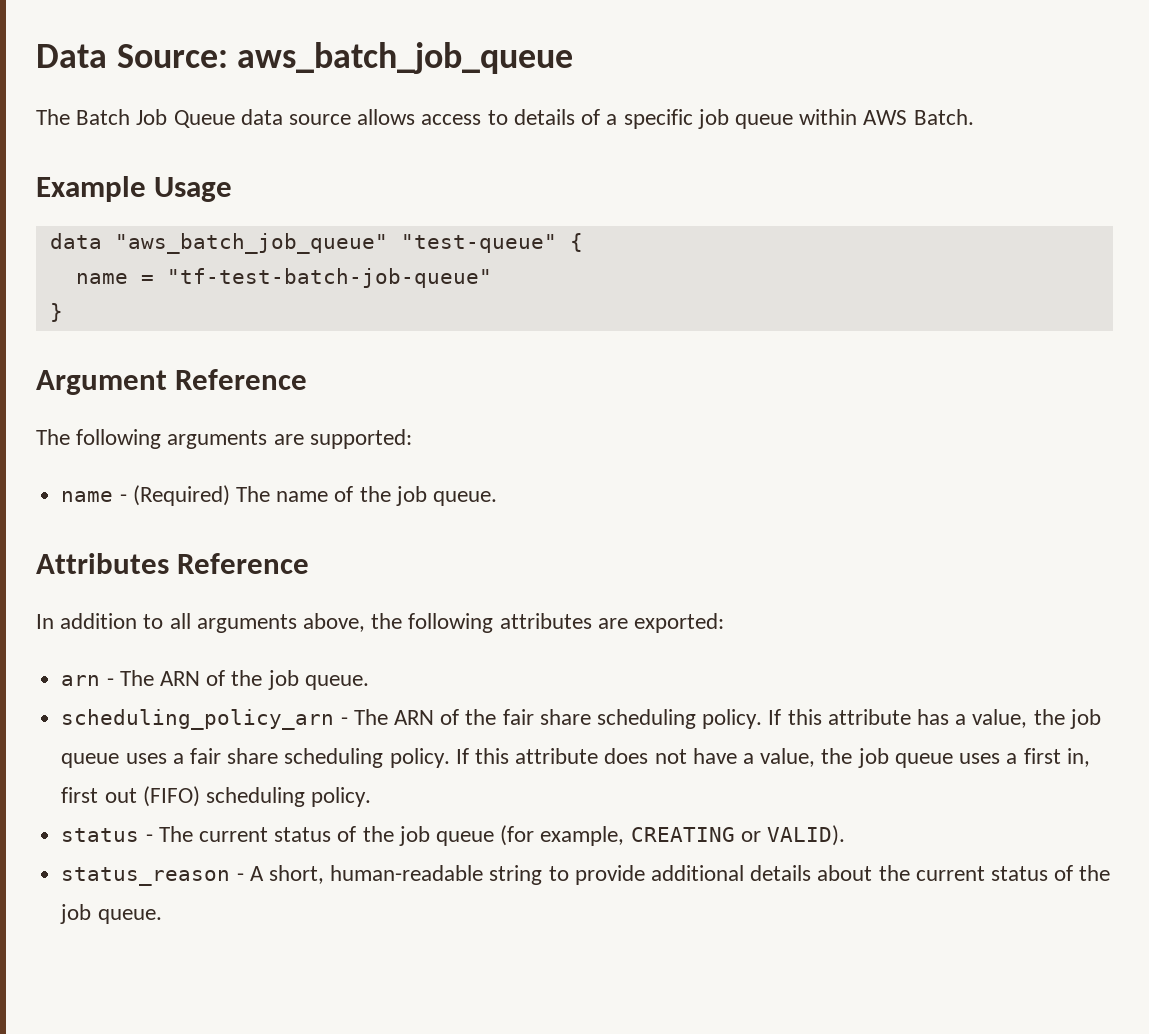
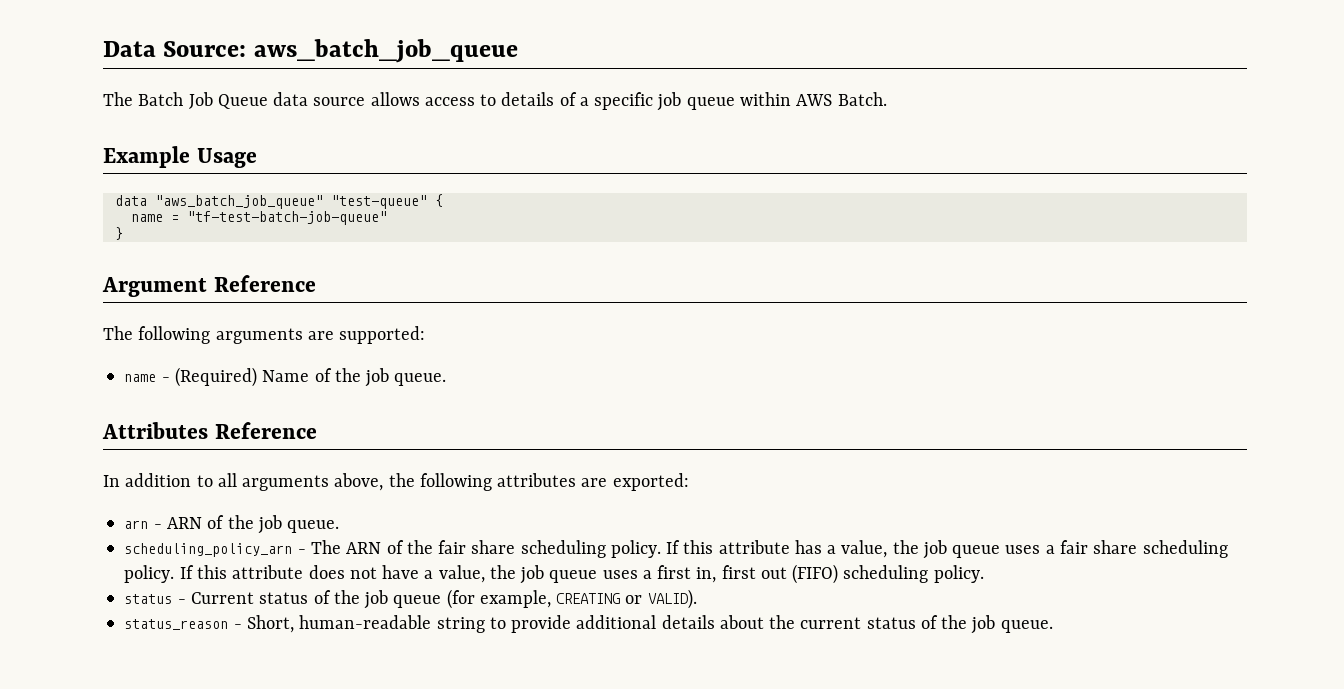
- name - (Required) The name of the job queue.
+ name - (Required) Name of the job queue.
- arn - The ARN of the job queue.
+ arn - ARN of the job queue.
- status - The current status of the job queue (for example, CREATING or VALID).
+ status - Current status of the job queue (for example, CREATING or VALID).
- status_reason - A short, human-readable string to provide additional details about the current status of the job queue.
+ status_reason - Short, human-readable string to provide additional details about the current status of the job queue.

